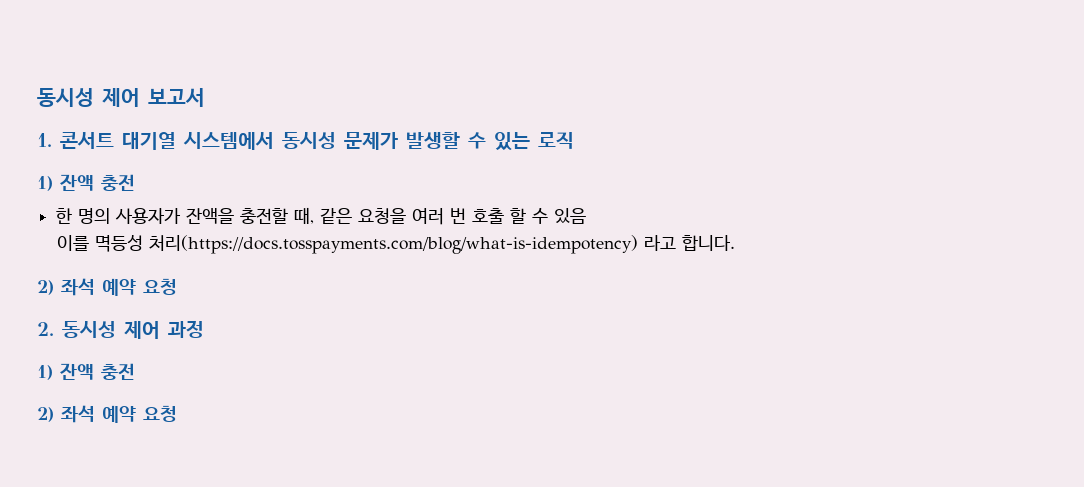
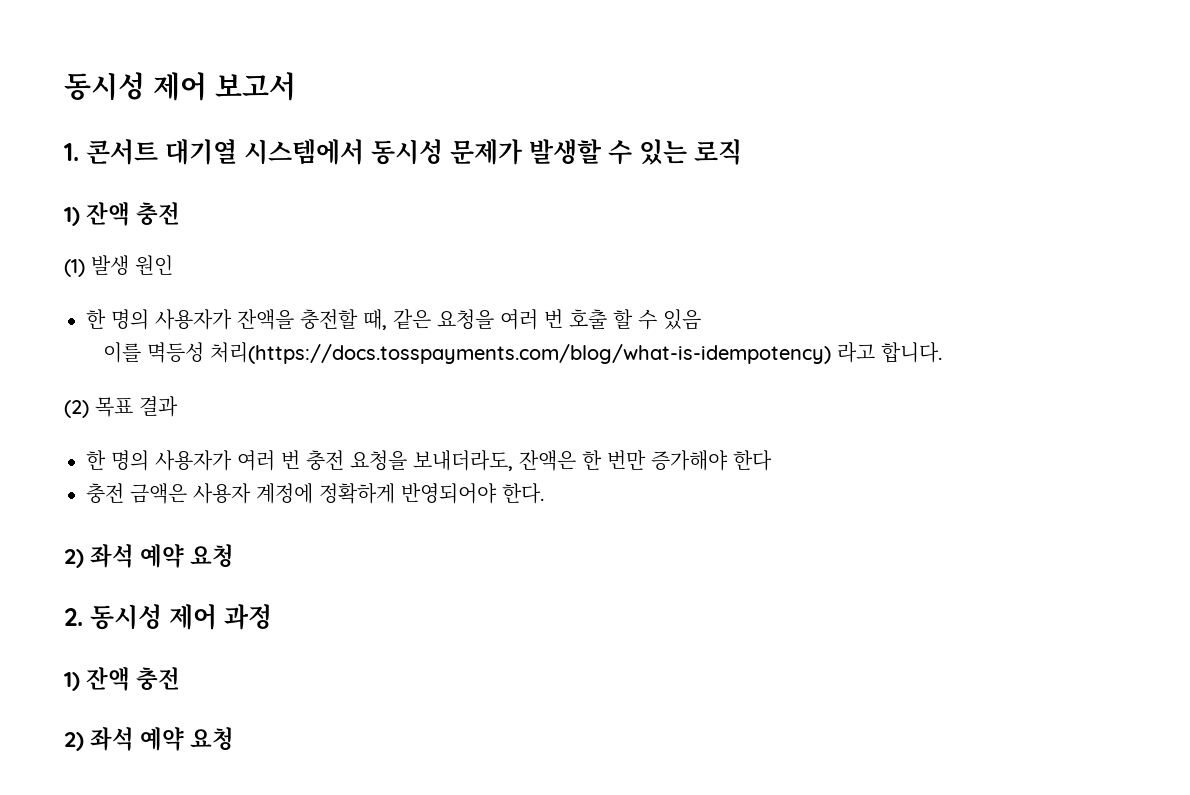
+ (1) 발생 원인
+ (2) 목표 결과
+ 한 명의 사용자가 여러 번 충전 요청을 보내더라도, 잔액은 한 번만 증가해야 한다
+ 충전 금액은 사용자 계정에 정확하게 반영되어야 한다.

